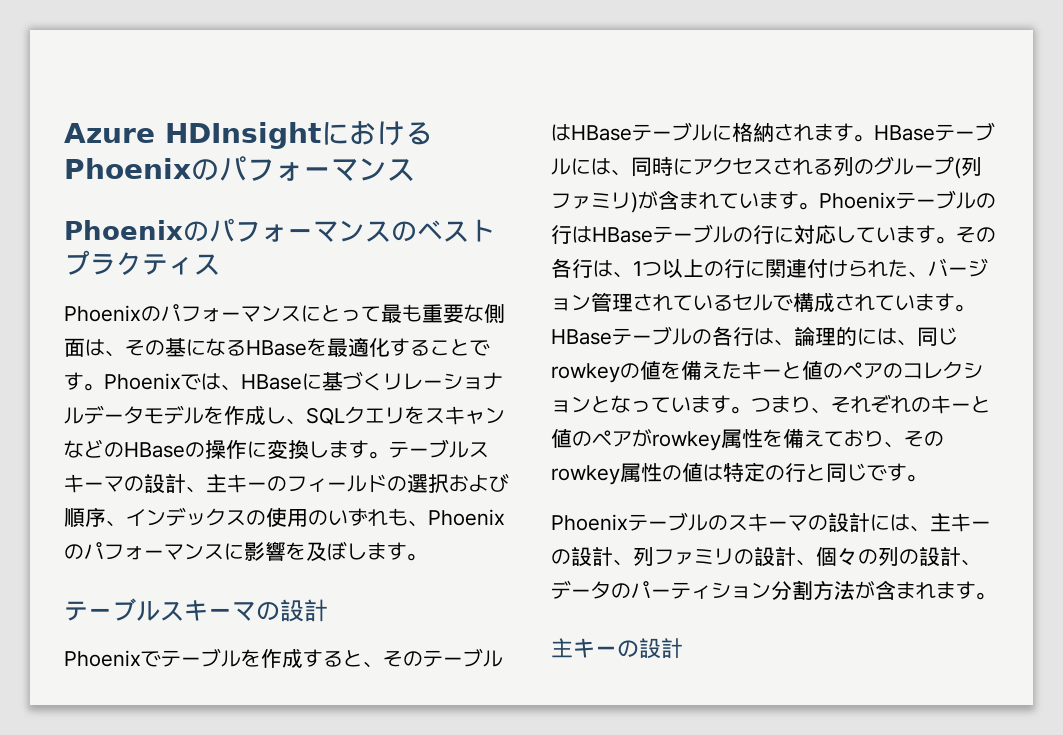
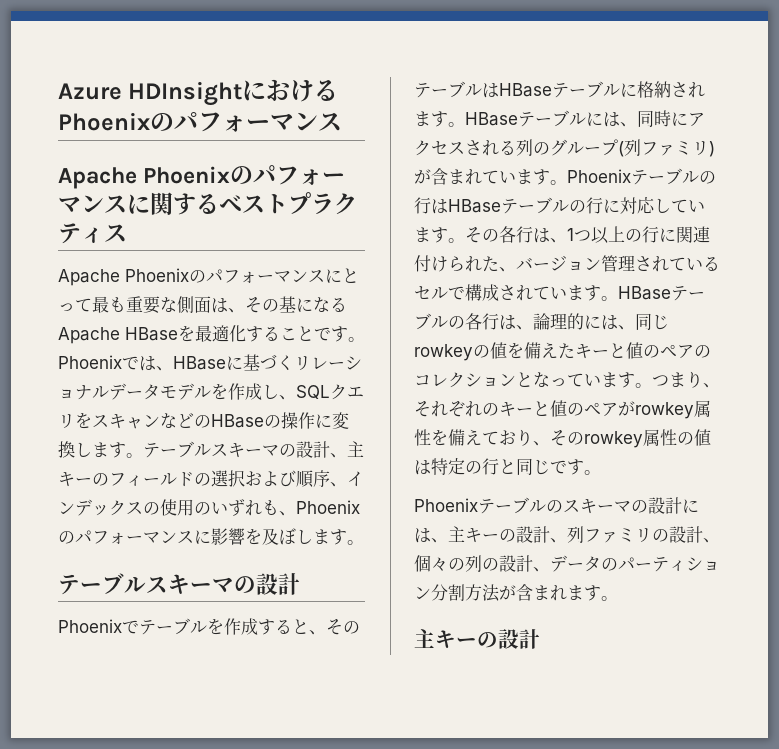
- Phoenixのパフォーマンスのベストプラクティス
+ Apache Phoenixのパフォーマンスに関するベストプラクティス
- Phoenixのパフォーマンスにとって最も重要な側面は、その基になるHBaseを最適化することです。
+ Apache Phoenixのパフォーマンスにとって最も重要な側面は、その基になるApache HBaseを最適化することです。

